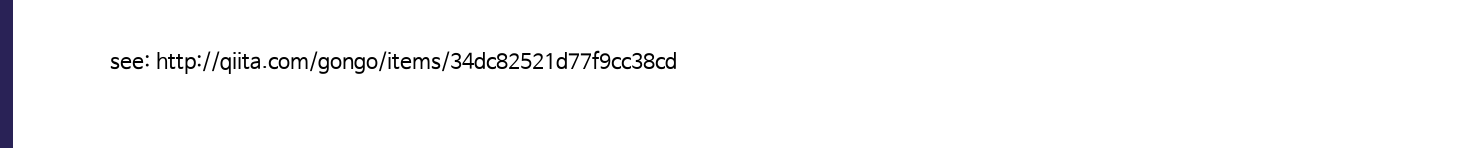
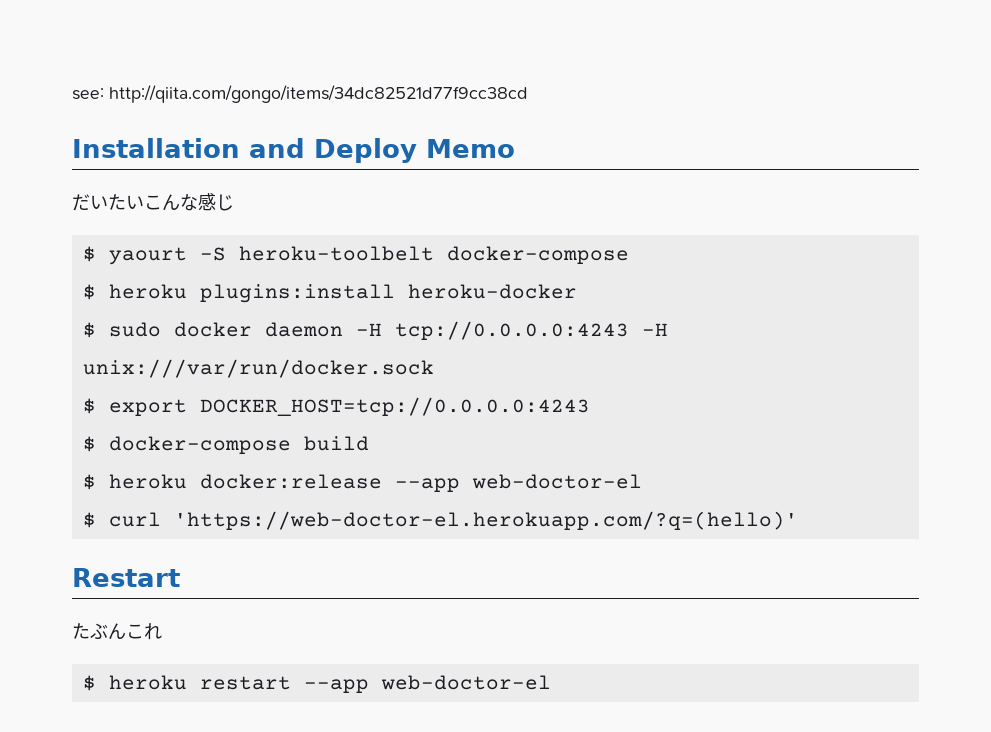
+ Installation and Deploy Memo
+ だいたいこんな感じ
+ $ yaourt -S heroku-toolbelt docker-compose
+ $ heroku plugins:install heroku-docker
+ $ sudo docker daemon -H tcp://0.0.0.0:4243 -H unix:///var/run/docker.sock
+ $ export DOCKER_HOST=tcp://0.0.0.0:4243
+ $ docker-compose build
+ $ heroku docker:release --app web-doctor-el
+ $ curl 'https://web-doctor-el.herokuapp.com/?q=(hello)'
+ Restart
+ たぶんこれ
+ $ heroku restart --app web-doctor-el

